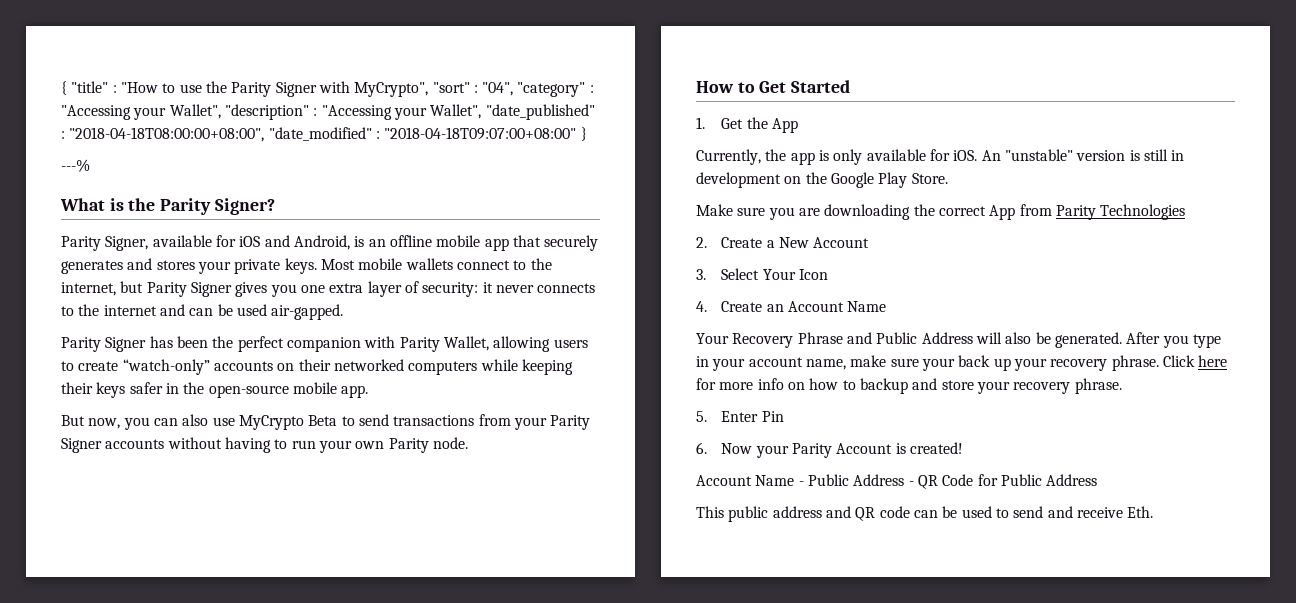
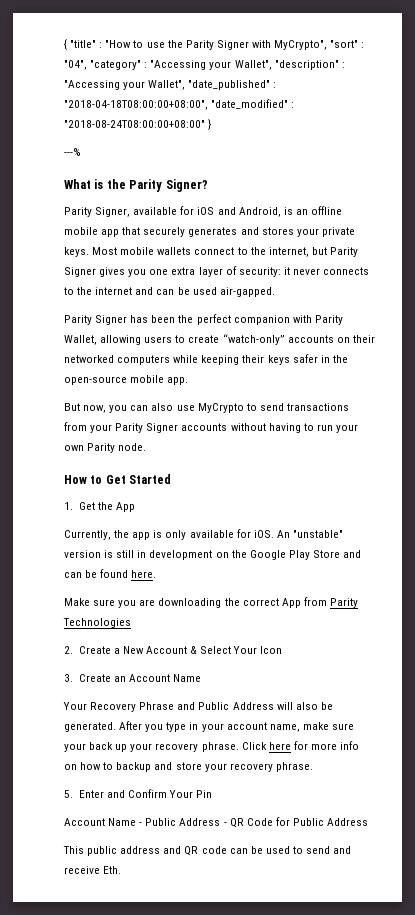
- { "title" : "How to use the Parity Signer with MyCrypto", "sort" : "04", "category" : "Accessing your Wallet", "description" : "Accessing your Wallet", "date_published" : "2018-04-18T08:00:00+08:00", "date_modified" : "2018-04-18T09:07:00+08:00" }
+ { "title" : "How to use the Parity Signer with MyCrypto", "sort" : "04", "category" : "Accessing your Wallet", "description" : "Accessing your Wallet", "date_published" : "2018-04-18T08:00:00+08:00", "date_modified" : "2018-08-24T08:00:00+08:00" }
- But now, you can also use MyCrypto Beta to send transactions from your Parity Signer accounts without having to run your own Parity node.
+ But now, you can also use MyCrypto to send transactions from your Parity Signer accounts without having to run your own Parity node.
- An "unstable" version is still in development on the Google Play Store.
+ An "unstable" version is still in development on the Google Play Store and can be found here.
- 2. Create a New Account
- 3. Select Your Icon
+ 2. Create a New Account & Select Your Icon
- 4. Create an Account Name
+ 3. Create an Account Name
- 5. Enter Pin
- 6. Now your Parity Account is created!
+ 5. Enter and Confirm Your Pin

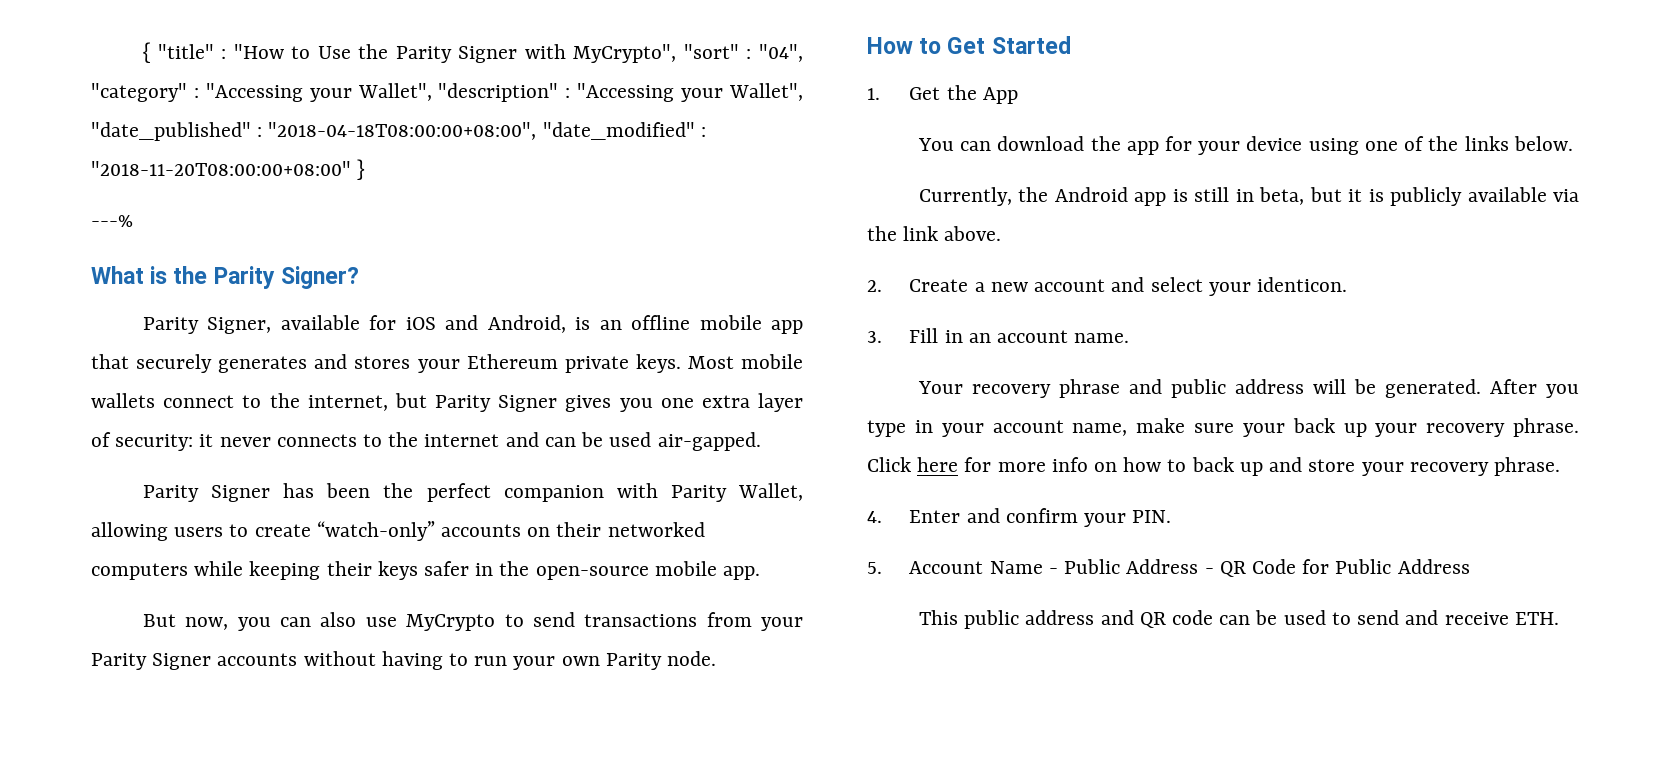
- { "title" : "How to use the Parity Signer with MyCrypto", "sort" : "04", "category" : "Accessing your Wallet", "description" : "Accessing your Wallet", "date_published" : "2018-04-18T08:00:00+08:00", "date_modified" : "2018-08-24T08:00:00+08:00" }
+ { "title" : "How to Use the Parity Signer with MyCrypto", "sort" : "04", "category" : "Accessing your Wallet", "description" : "Accessing your Wallet", "date_published" : "2018-04-18T08:00:00+08:00", "date_modified" : "2018-11-20T08:00:00+08:00" }
- Parity Signer, available for iOS and Android, is an offline mobile app that securely generates and stores your private keys.
+ Parity Signer, available for iOS and Android, is an offline mobile app that securely generates and stores your Ethereum private keys.
+ You can download the app for your device using one of the links below.
- Currently, the app is only available for iOS. An "unstable" version is still in development on the Google Play Store and can be found here.
- Make sure you are downloading the correct App from Parity Technologies
- 2. Create a New Account & Select Your Icon
- 3. Create an Account Name
- Your Recovery Phrase and Public Address will also be generated.
+ Currently, the Android app is still in beta, but it is publicly available via the link above.
+ 2. Create a new account and select your identicon.
+ 3. Fill in an account name.
+ Your recovery phrase and public address will be generated.
- Click here for more info on how to backup and store your recovery phrase.
+ Click here for more info on how to back up and store your recovery phrase.
- 5. Enter and Confirm Your Pin
- Account Name - Public Address - QR Code for Public Address
+ 4. Enter and confirm your PIN.
+ 5. Account Name - Public Address - QR Code for Public Address
- This public address and QR code can be used to send and receive Eth.
+ This public address and QR code can be used to send and receive ETH.

